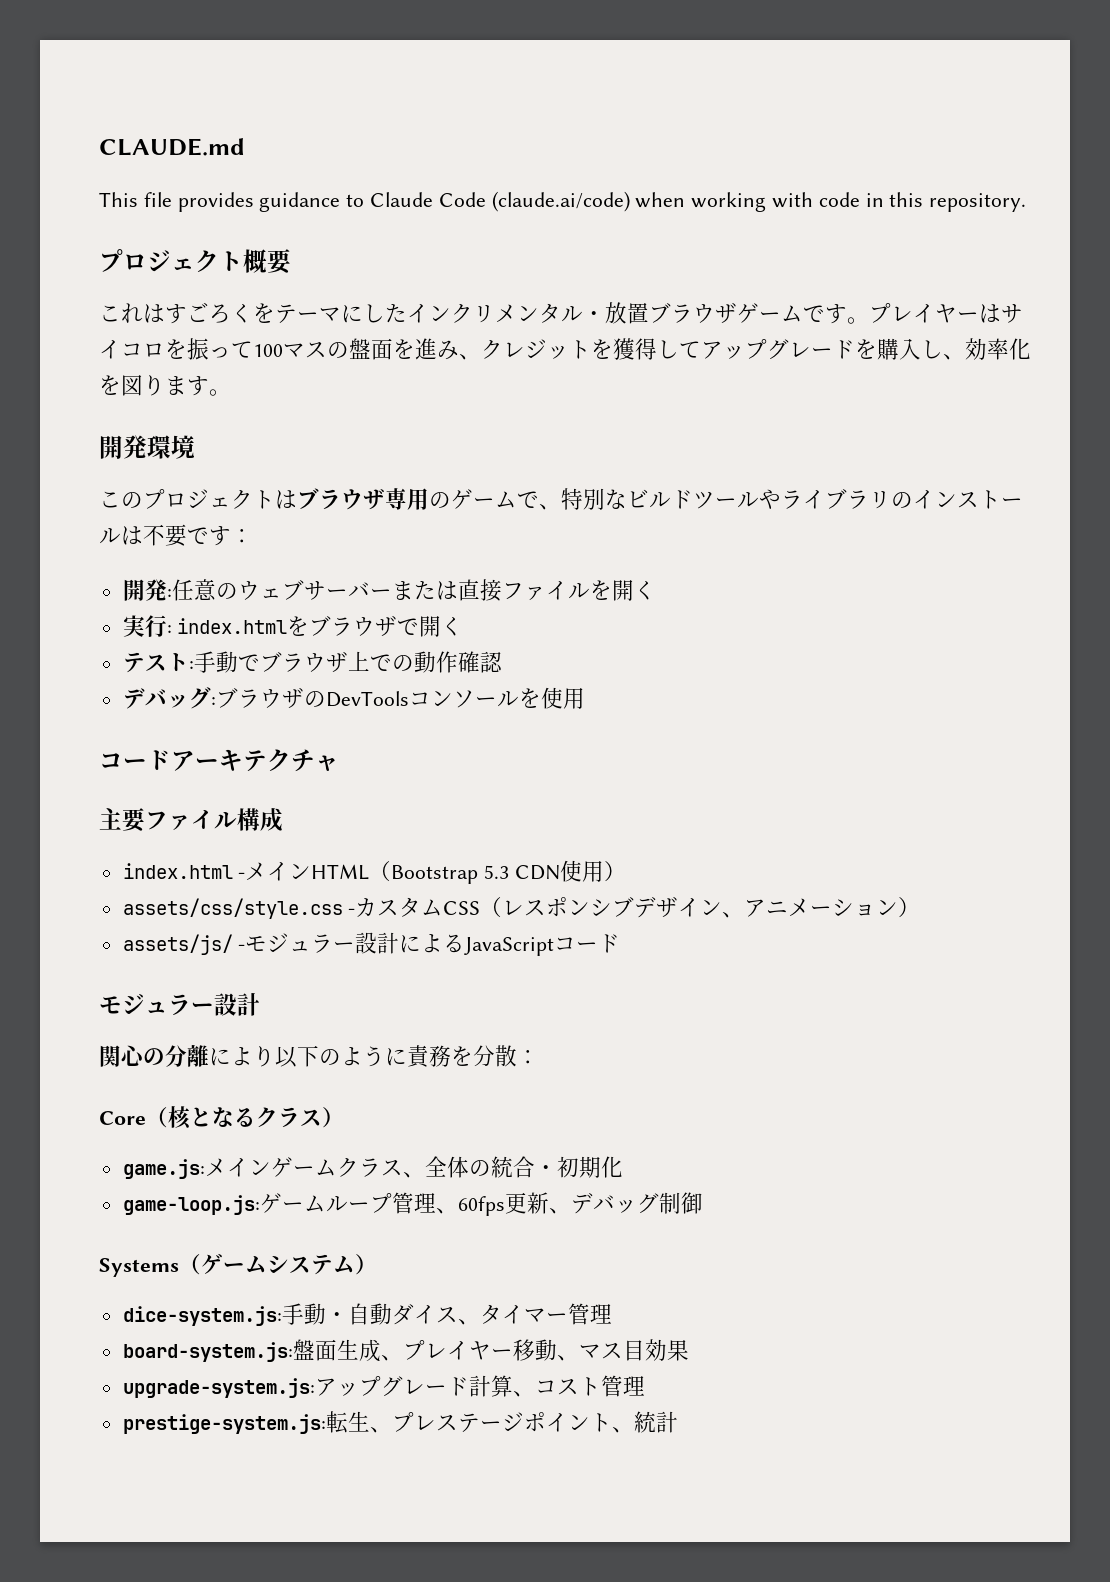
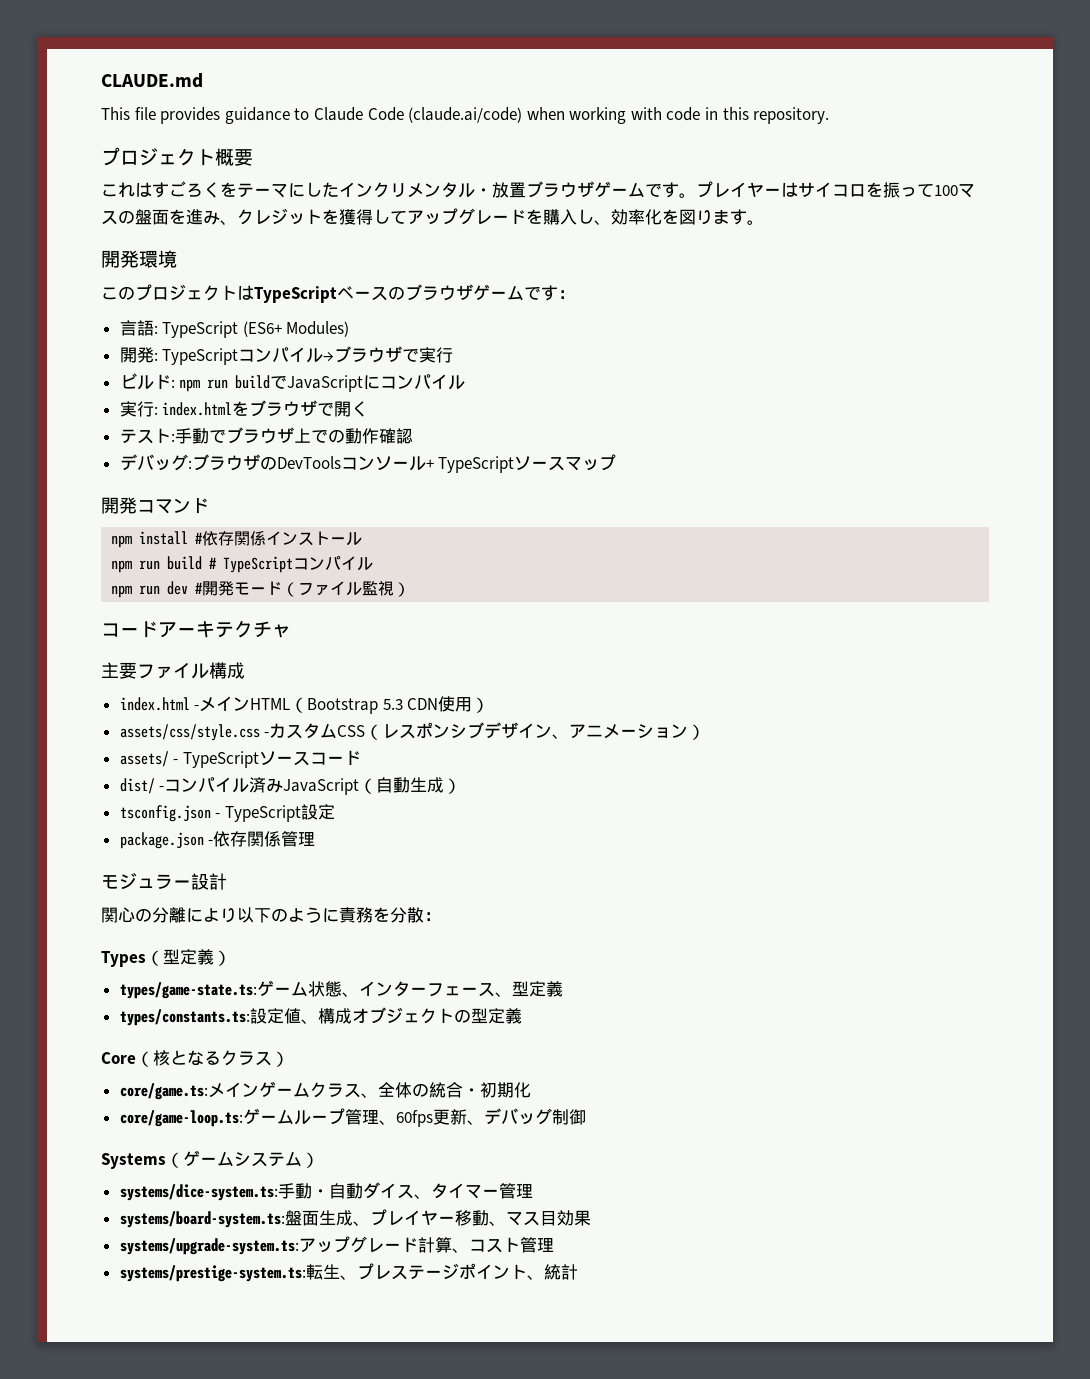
- このプロジェクトはブラウザ専用のゲームで、特別なビルドツールやライブラリのインストールは不要です：
- 開発:任意のウェブサーバーまたは直接ファイルを開く
+ このプロジェクトはTypeScriptベースのブラウザゲームです：
+ 言語: TypeScript (ES6+ Modules)
+ 開発: TypeScriptコンパイル→ブラウザで実行
+ ビルド: npm run buildでJavaScriptにコンパイル
- デバッグ:ブラウザのDevToolsコンソールを使用
+ デバッグ:ブラウザのDevToolsコンソール+ TypeScriptソースマップ
+ 開発コマンド
+ npm install #依存関係インストール
+ npm run build # TypeScriptコンパイル
+ npm run dev #開発モード（ファイル監視）
- assets/js/ -モジュラー設計によるJavaScriptコード
+ assets/ - TypeScriptソースコード
+ dist/ -コンパイル済みJavaScript（自動生成）
+ tsconfig.json - TypeScript設定
+ package.json -依存関係管理
+ Types（型定義）
+ types/game-state.ts:ゲーム状態、インターフェース、型定義
+ types/constants.ts:設定値、構成オブジェクトの型定義
- game.js:メインゲームクラス、全体の統合・初期化
+ core/game.ts:メインゲームクラス、全体の統合・初期化
- game-loop.js:ゲームループ管理、60fps更新、デバッグ制御
+ core/game-loop.ts:ゲームループ管理、60fps更新、デバッグ制御
- dice-system.js:手動・自動ダイス、タイマー管理
+ systems/dice-system.ts:手動・自動ダイス、タイマー管理
- board-system.js:盤面生成、プレイヤー移動、マス目効果
+ systems/board-system.ts:盤面生成、プレイヤー移動、マス目効果
- upgrade-system.js:アップグレード計算、コスト管理
+ systems/upgrade-system.ts:アップグレード計算、コスト管理
- prestige-system.js:転生、プレステージポイント、統計
+ systems/prestige-system.ts:転生、プレステージポイント、統計

